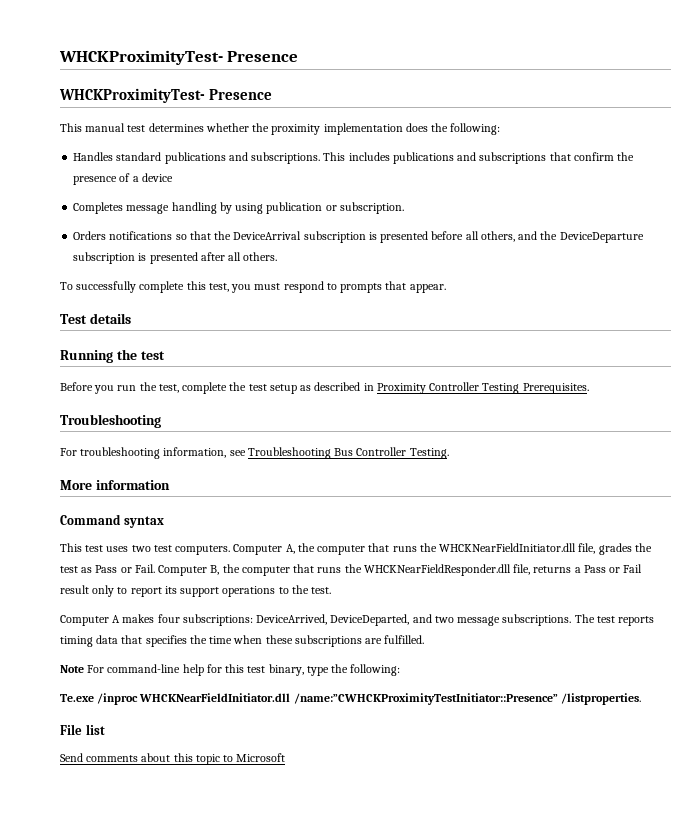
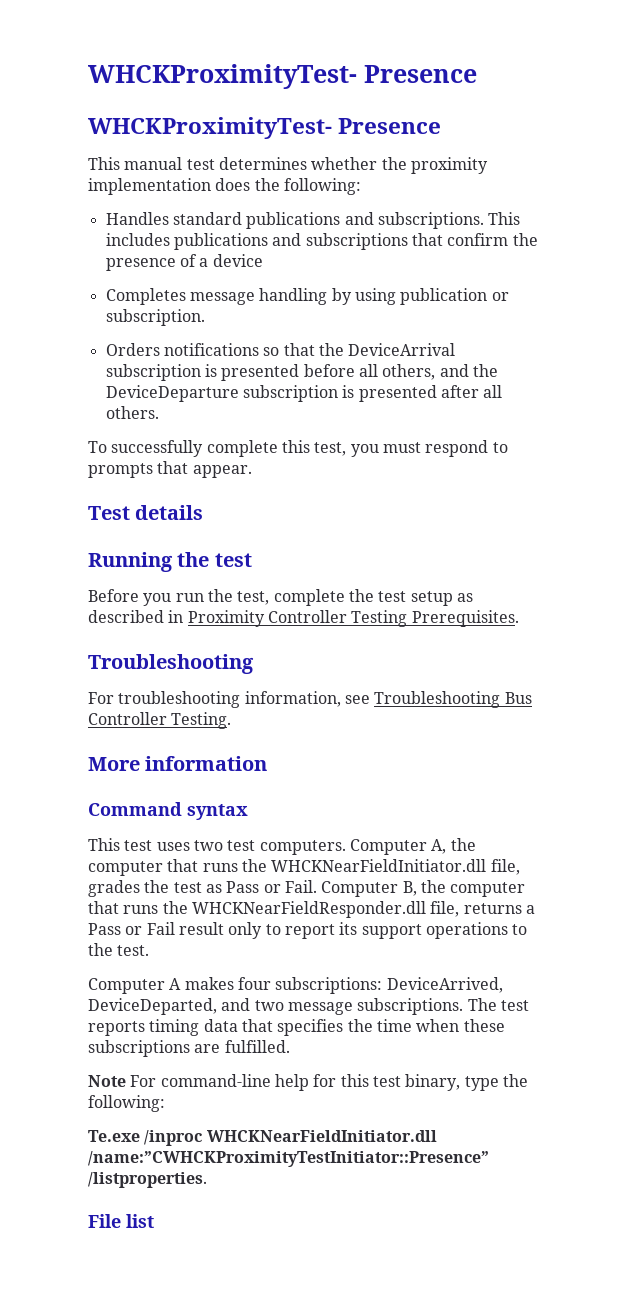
- Send comments about this topic to Microsoft

